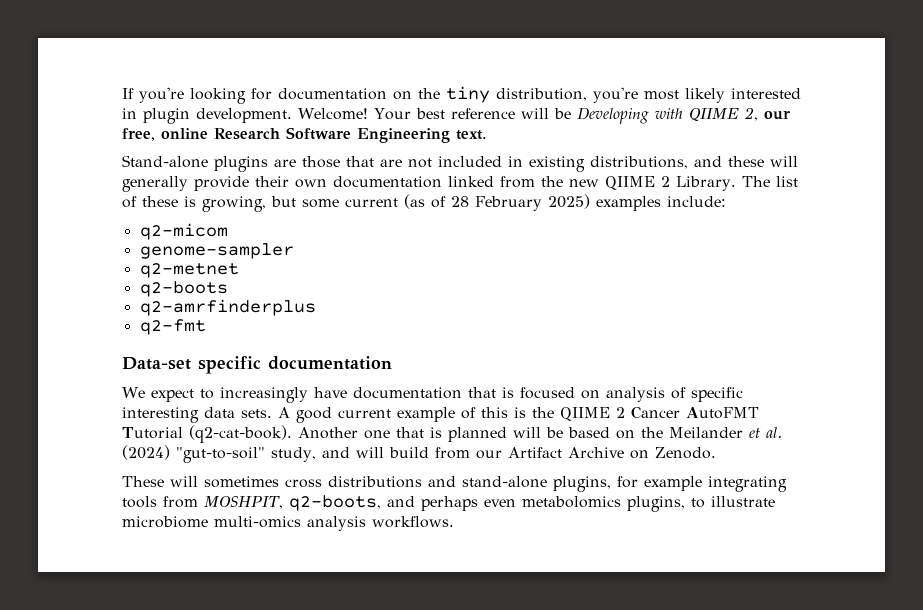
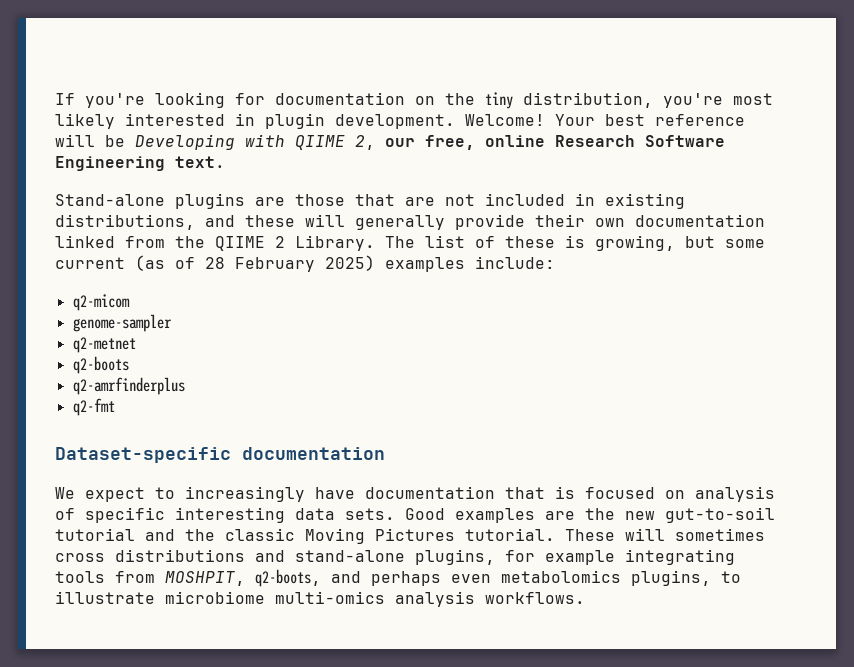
- Stand-alone plugins are those that are not included in existing distributions, and these will generally provide their own documentation linked from the new QIIME 2 Library.
+ Stand-alone plugins are those that are not included in existing distributions, and these will generally provide their own documentation linked from the QIIME 2 Library.
- Data-set specific documentation
+ Dataset-specific documentation
- A good current example of this is the QIIME 2 Cancer AutoFMT Tutorial (q2-cat-book). Another one that is planned will be based on the Meilander et al. (2024) "gut-to-soil" study, and will build from our Artifact Archive on Zenodo.
- These will sometimes cross distributions and stand-alone plugins, for example integrating tools from MOSHPIT, q2-boots, and perhaps even metabolomics plugins, to illustrate microbiome multi-omics analysis workflows.
+ Good examples are the new gut-to-soil tutorial and the classic Moving Pictures tutorial. These will sometimes cross distributions and stand-alone plugins, for example integrating tools from MOSHPIT, q2-boots, and perhaps even metabolomics plugins, to illustrate microbiome multi-omics analysis workflows.

